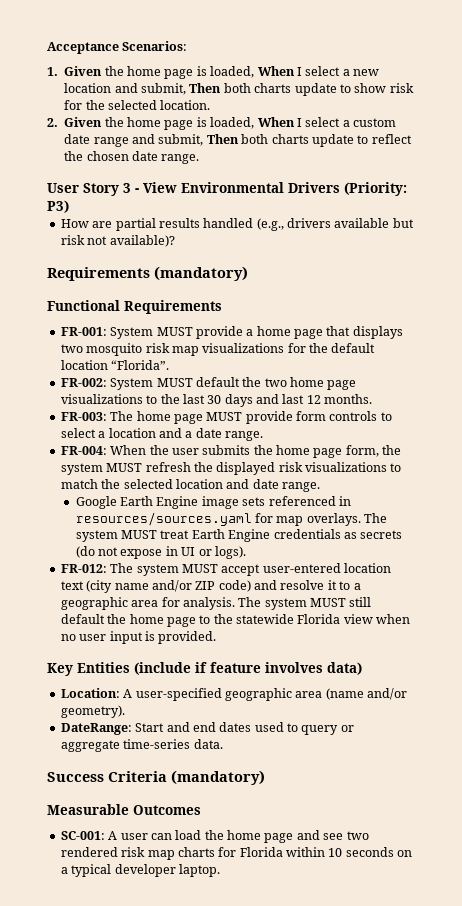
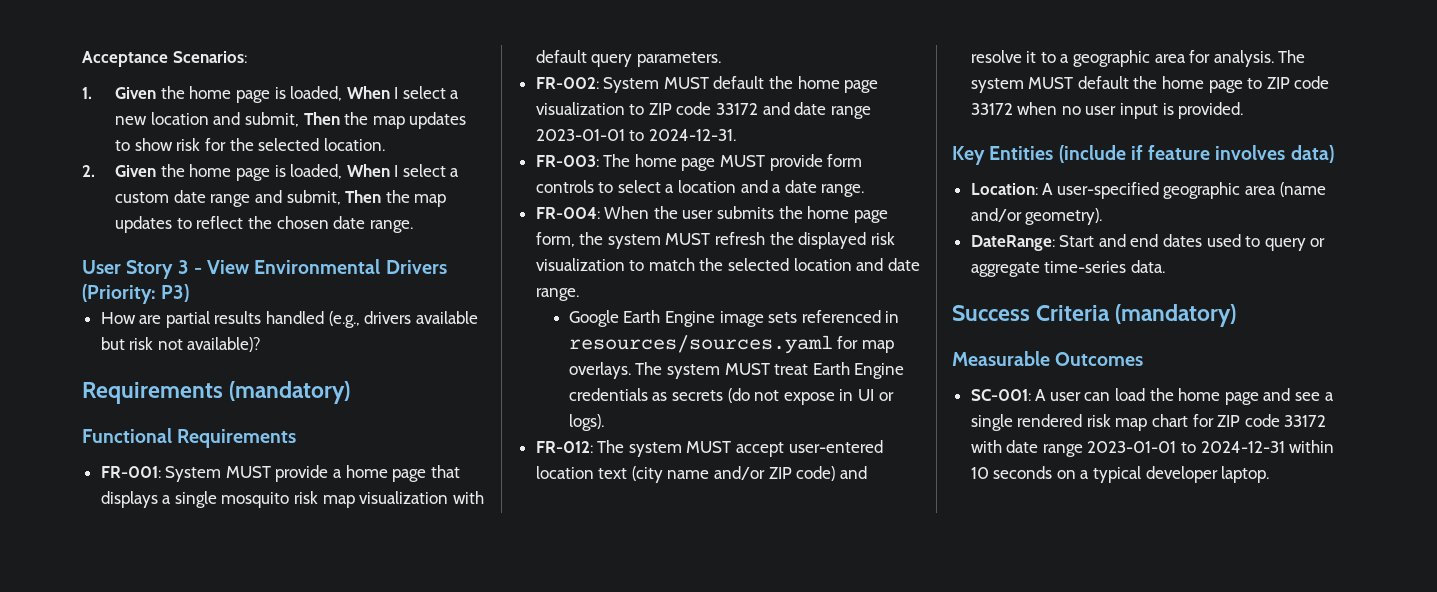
- 1. Given the home page is loaded, When I select a new location and submit, Then both charts update to show risk for the selected location.
+ 1. Given the home page is loaded, When I select a new location and submit, Then the map updates to show risk for the selected location.
- 2. Given the home page is loaded, When I select a custom date range and submit, Then both charts update to reflect the chosen date range.
+ 2. Given the home page is loaded, When I select a custom date range and submit, Then the map updates to reflect the chosen date range.
- FR-001: System MUST provide a home page that displays two mosquito risk map visualizations for the default location “Florida”.
+ FR-001: System MUST provide a home page that displays a single mosquito risk map visualization with default query parameters.
- FR-002: System MUST default the two home page visualizations to the last 30 days and last 12 months.
+ FR-002: System MUST default the home page visualization to ZIP code 33172 and date range 2023-01-01 to 2024-12-31.
- FR-004: When the user submits the home page form, the system MUST refresh the displayed risk visualizations to match the selected location and date range.
+ FR-004: When the user submits the home page form, the system MUST refresh the displayed risk visualization to match the selected location and date range.
- The system MUST still default the home page to the statewide Florida view when no user input is provided.
+ The system MUST default the home page to ZIP code 33172 when no user input is provided.
- SC-001: A user can load the home page and see two rendered risk map charts for Florida within 10 seconds on a typical developer laptop.
+ SC-001: A user can load the home page and see a single rendered risk map chart for ZIP code 33172 with date range 2023-01-01 to 2024-12-31 within 10 seconds on a typical developer laptop.

